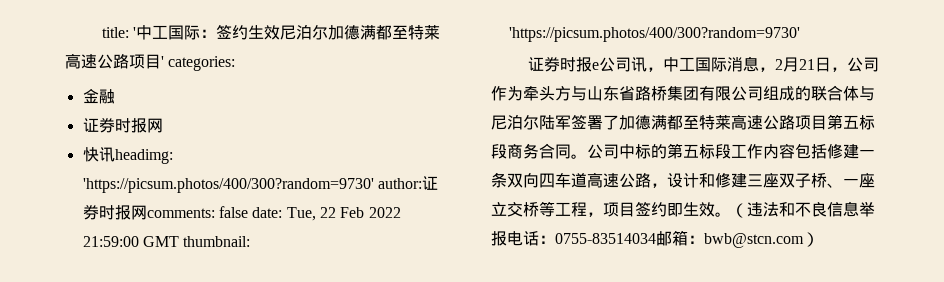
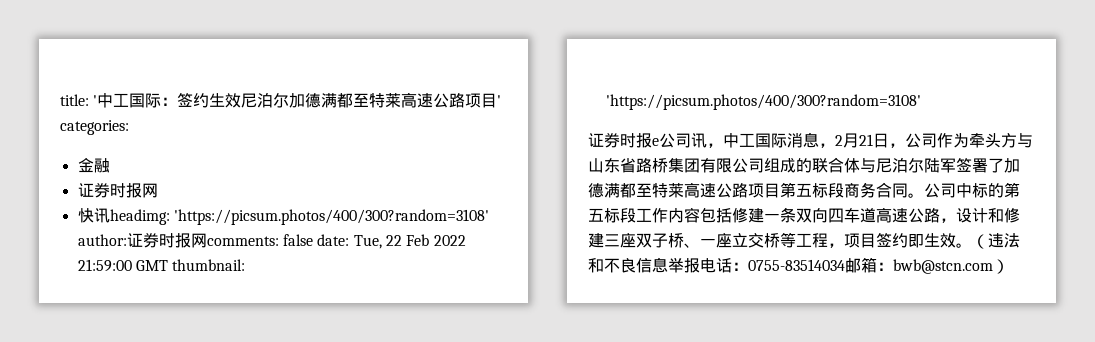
- 快讯headimg: 'https://picsum.photos/400/300?random=9730' author:证券时报网comments: false date: Tue, 22 Feb 2022 21:59:00 GMT thumbnail: 'https://picsum.photos/400/300?random=9730'
+ 快讯headimg: 'https://picsum.photos/400/300?random=3108' author:证券时报网comments: false date: Tue, 22 Feb 2022 21:59:00 GMT thumbnail: 'https://picsum.photos/400/300?random=3108'

